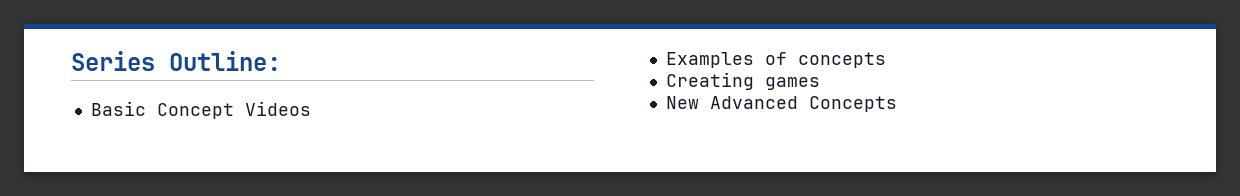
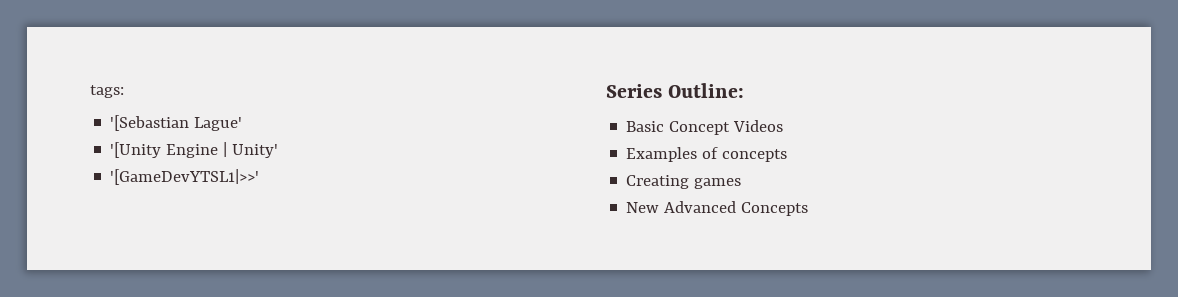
+ tags:
+ '[Sebastian Lague'
+ '[Unity Engine | Unity'
+ '[GameDevYTSL1|>>'

